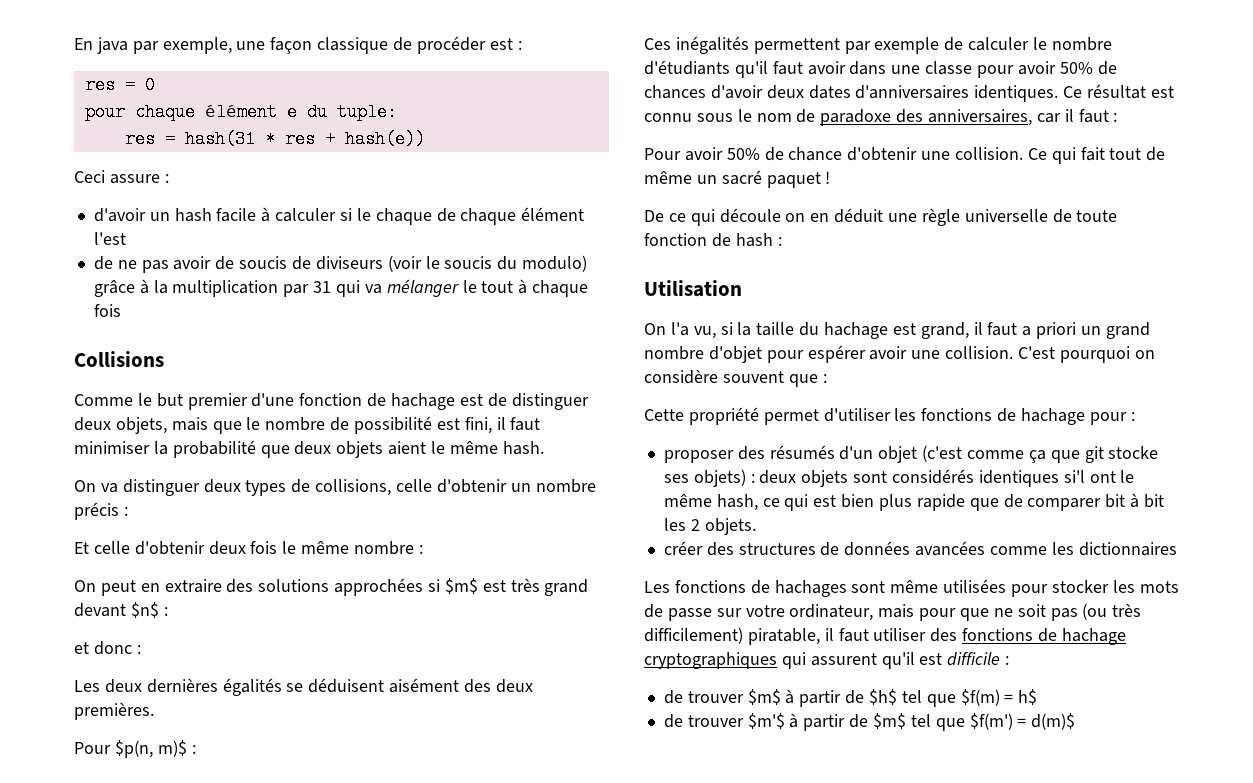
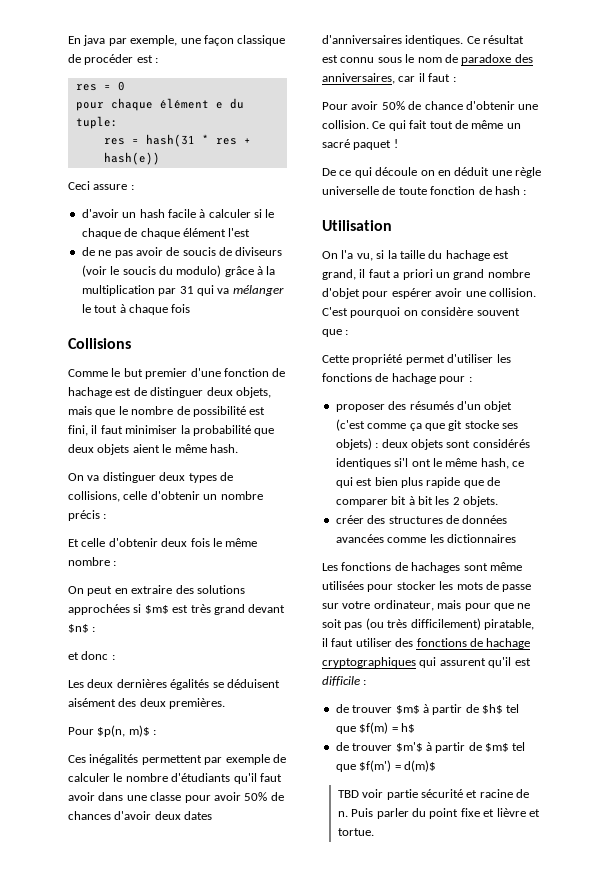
+ TBD voir partie sécurité et racine de n. Puis parler du point fixe et lièvre et tortue.

